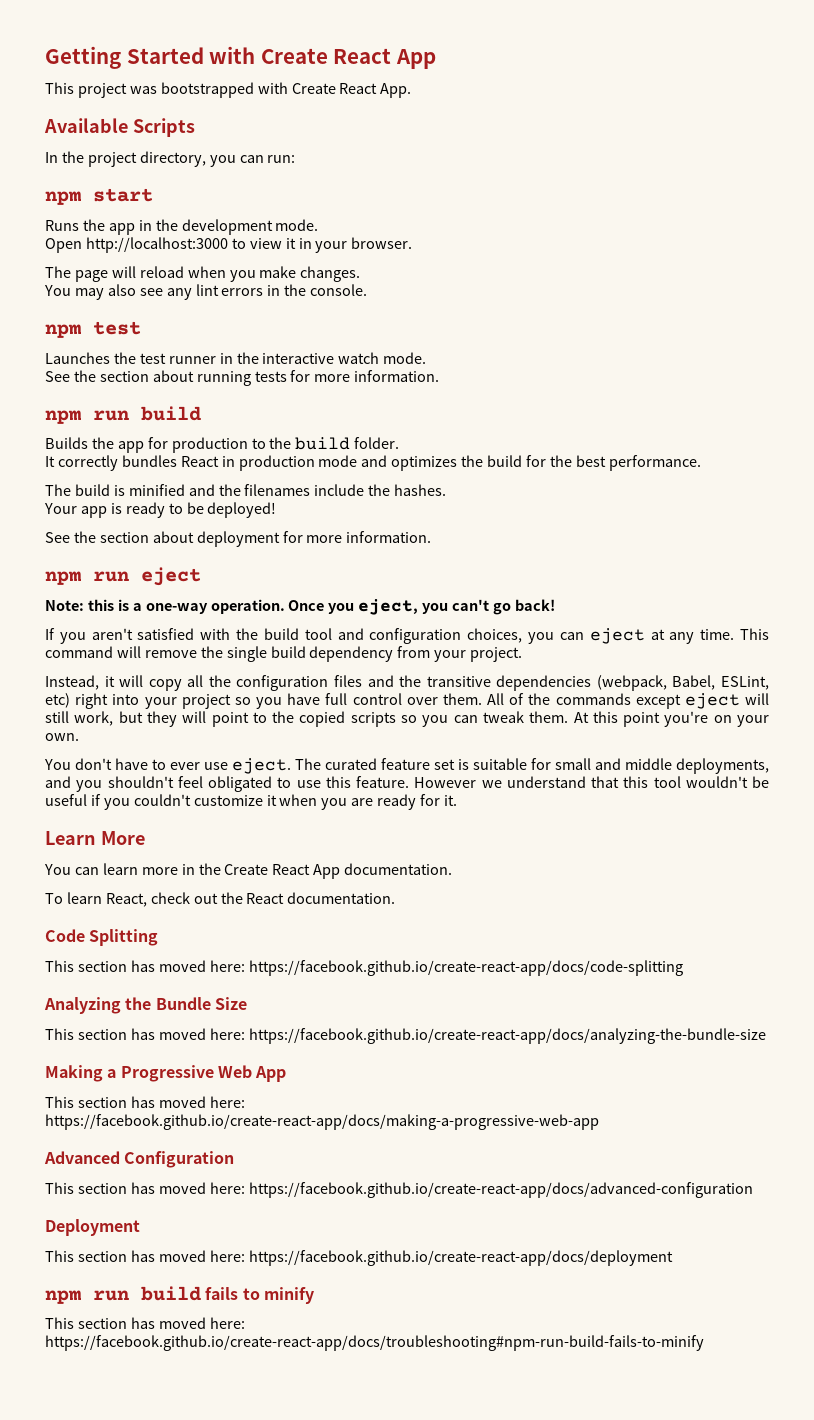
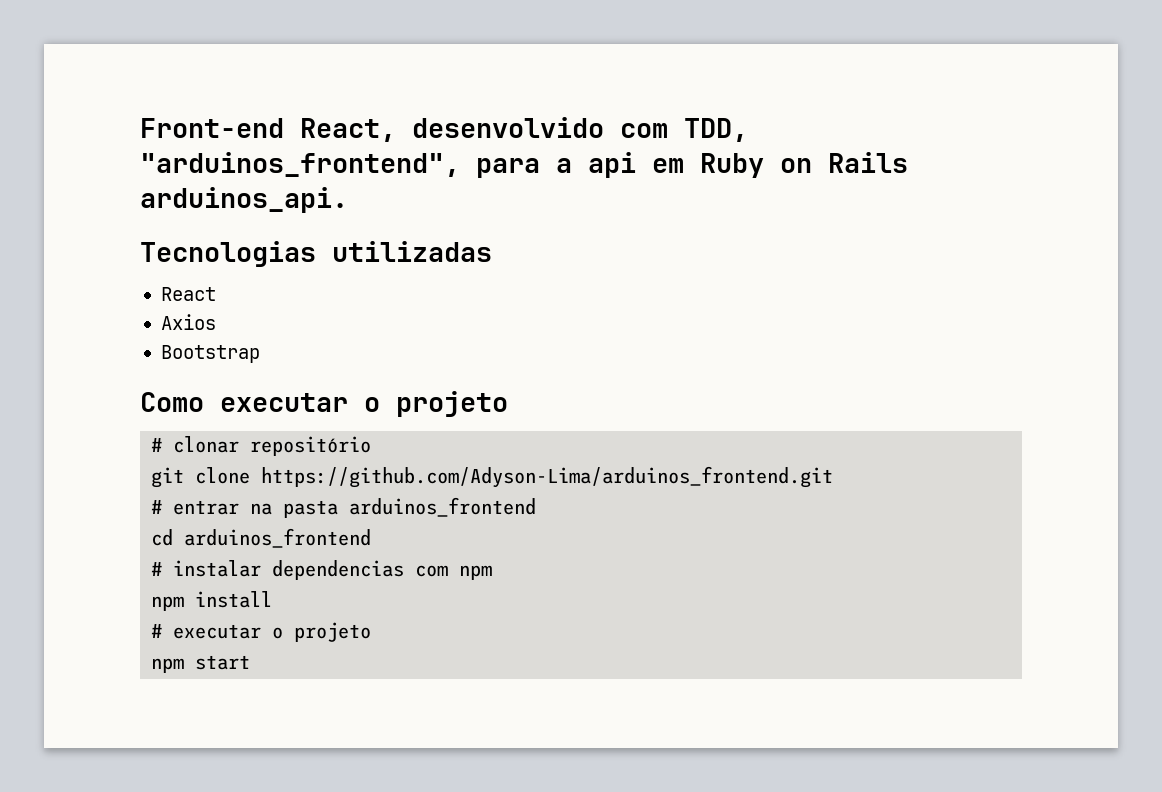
- Getting Started with Create React App
- This project was bootstrapped with Create React App.
- Available Scripts
- In the project directory, you can run:
+ Front-end React, desenvolvido com TDD, "arduinos_frontend", para a api em Ruby on Rails arduinos_api.
+ Tecnologias utilizadas
+ React
+ Axios
+ Bootstrap
+ Como executar o projeto
+ # clonar repositório
+ git clone https://github.com/Adyson-Lima/arduinos_frontend.git
+ # entrar na pasta arduinos_frontend
+ cd arduinos_frontend
+ # instalar dependencias com npm
+ npm install
+ # executar o projeto
  npm start
- Runs the app in the development mode.
- Open http://localhost:3000 to view it in your browser.
- The page will reload when you make changes.
- You may also see any lint errors in the console.
- npm test
- Launches the test runner in the interactive watch mode.
- See the section about running tests for more information.
- npm run build
- Builds the app for production to the build folder.
- It correctly bundles React in production mode and optimizes the build for the best performance.
- The build is minified and the filenames include the hashes.
- Your app is ready to be deployed!
- See the section about deployment for more information.
- npm run eject
- Note: this is a one-way operation. Once you eject, you can't go back!
- If you aren't satisfied with the build tool and configuration choices, you can eject at any time. This command will remove the single build dependency from your project.
- Instead, it will copy all the configuration files and the transitive dependencies (webpack, Babel, ESLint, etc) right into your project so you have full control over them. All of the commands except eject will still work, but they will point to the copied scripts so you can tweak them. At this point you're on your own.
- You don't have to ever use eject. The curated feature set is suitable for small and middle deployments, and you shouldn't feel obligated to use this feature. However we understand that this tool wouldn't be useful if you couldn't customize it when you are ready for it.
- Learn More
- You can learn more in the Create React App documentation.
- To learn React, check out the React documentation.
- Code Splitting
- This section has moved here: https://facebook.github.io/create-react-app/docs/code-splitting
- Analyzing the Bundle Size
- This section has moved here: https://facebook.github.io/create-react-app/docs/analyzing-the-bundle-size
- Making a Progressive Web App
- This section has moved here: https://facebook.github.io/create-react-app/docs/making-a-progressive-web-app
- Advanced Configuration
- This section has moved here: https://facebook.github.io/create-react-app/docs/advanced-configuration
- Deployment
- This section has moved here: https://facebook.github.io/create-react-app/docs/deployment
- npm run build fails to minify
- This section has moved here: https://facebook.github.io/create-react-app/docs/troubleshooting#npm-run-build-fails-to-minify

